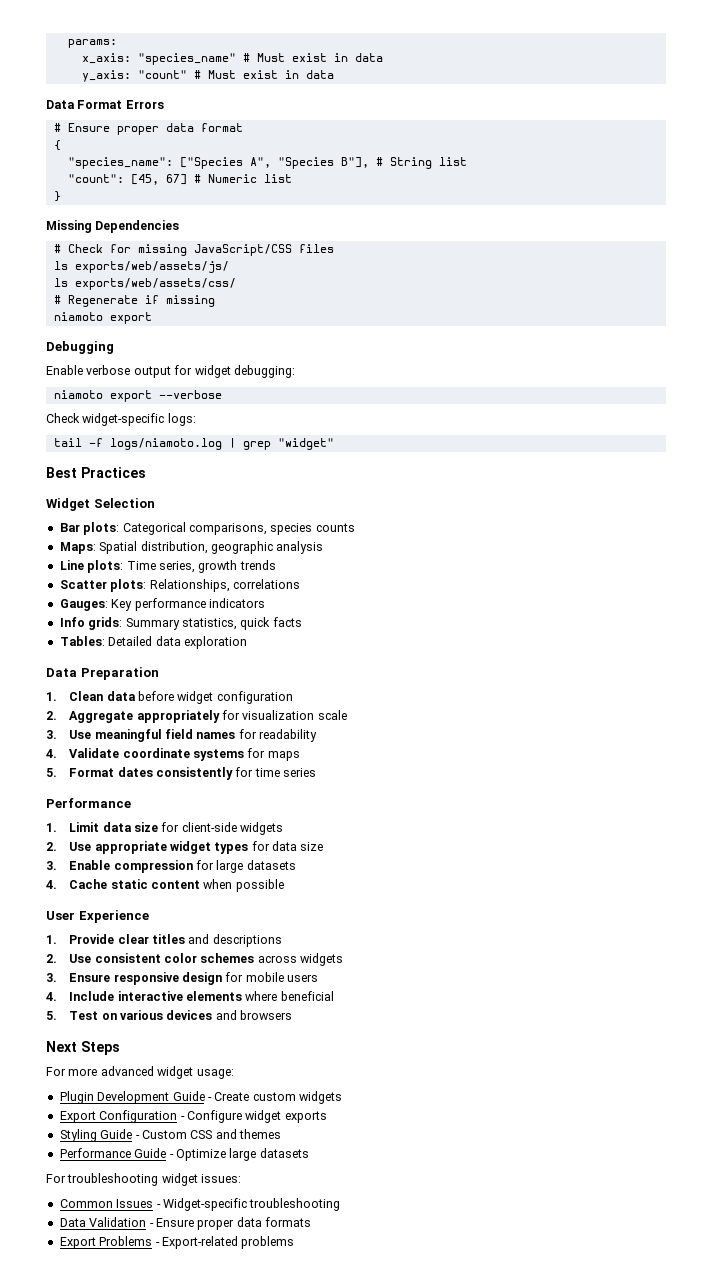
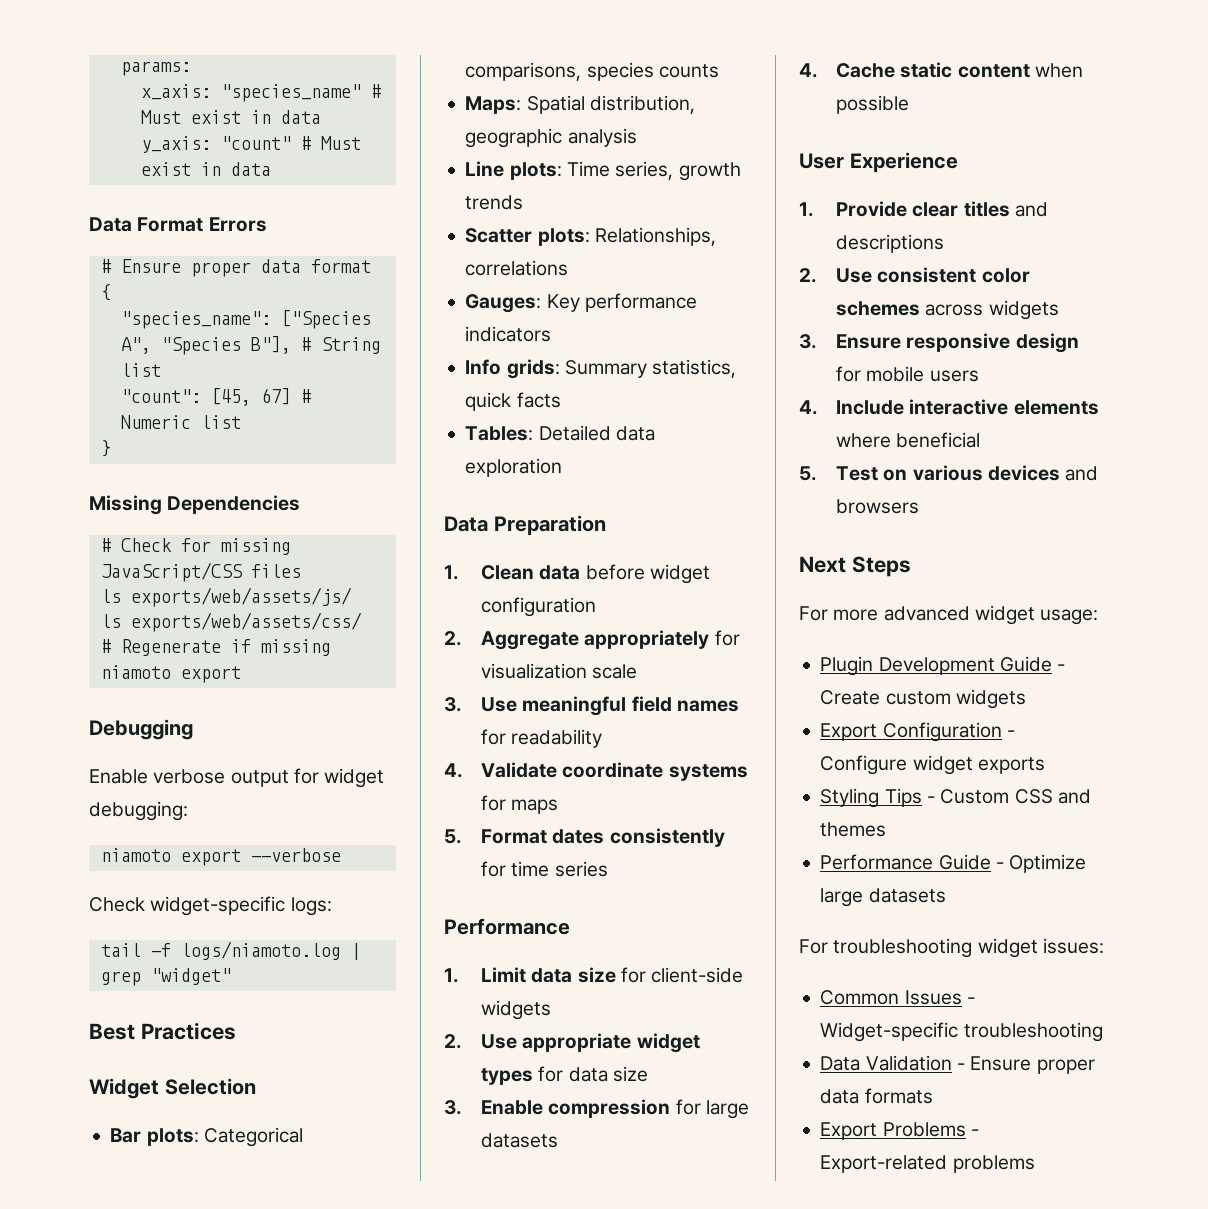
- Styling Guide - Custom CSS and themes
+ Styling Tips - Custom CSS and themes

